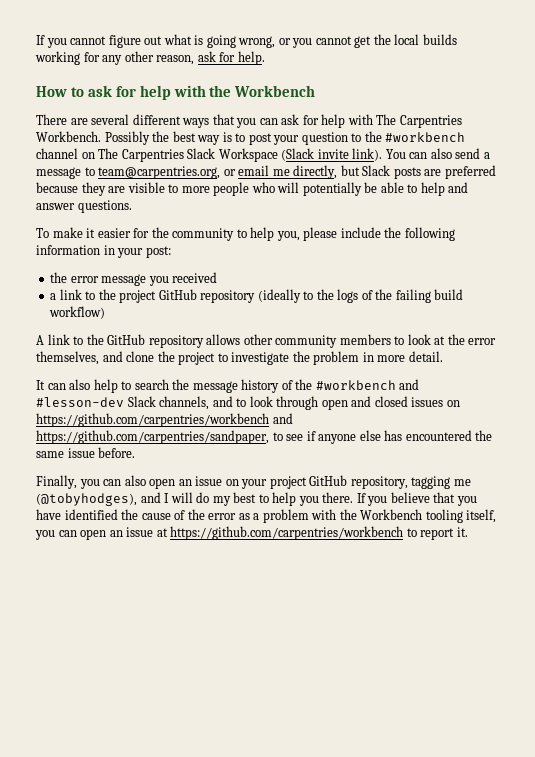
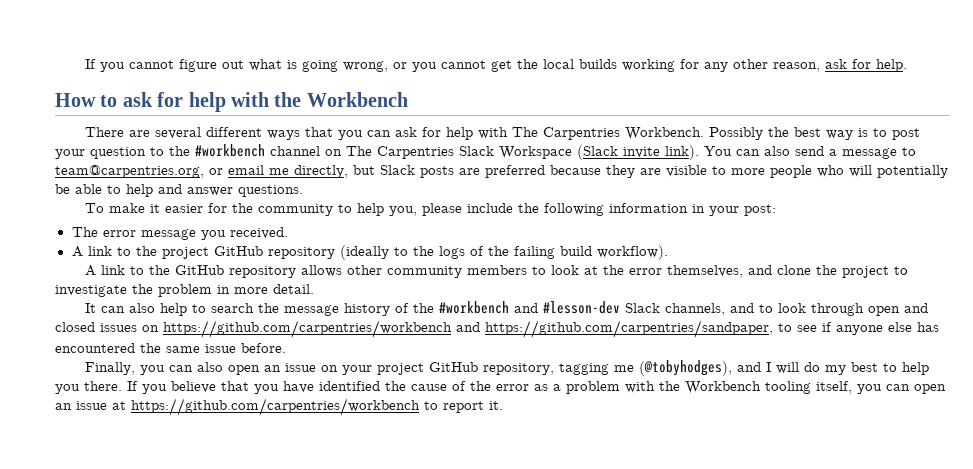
- the error message you received
- a link to the project GitHub repository (ideally to the logs of the failing build workflow)
+ The error message you received.
+ A link to the project GitHub repository (ideally to the logs of the failing build workflow).

